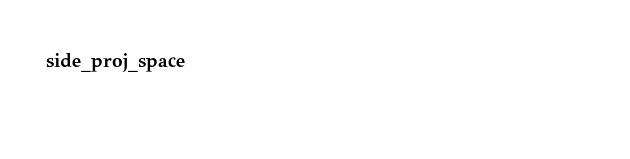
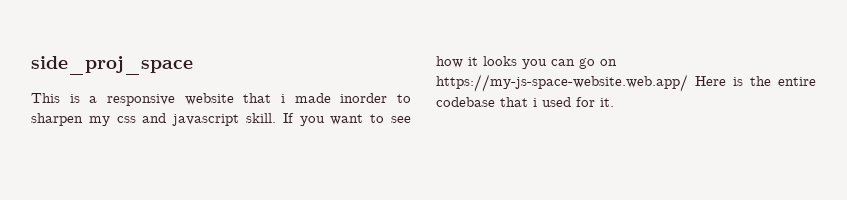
+ This is a responsive website that i made inorder to sharpen my css and javascript skill. If you want to see how it looks you can go on https://my-js-space-website.web.app/ Here is the entire codebase that i used for it.

